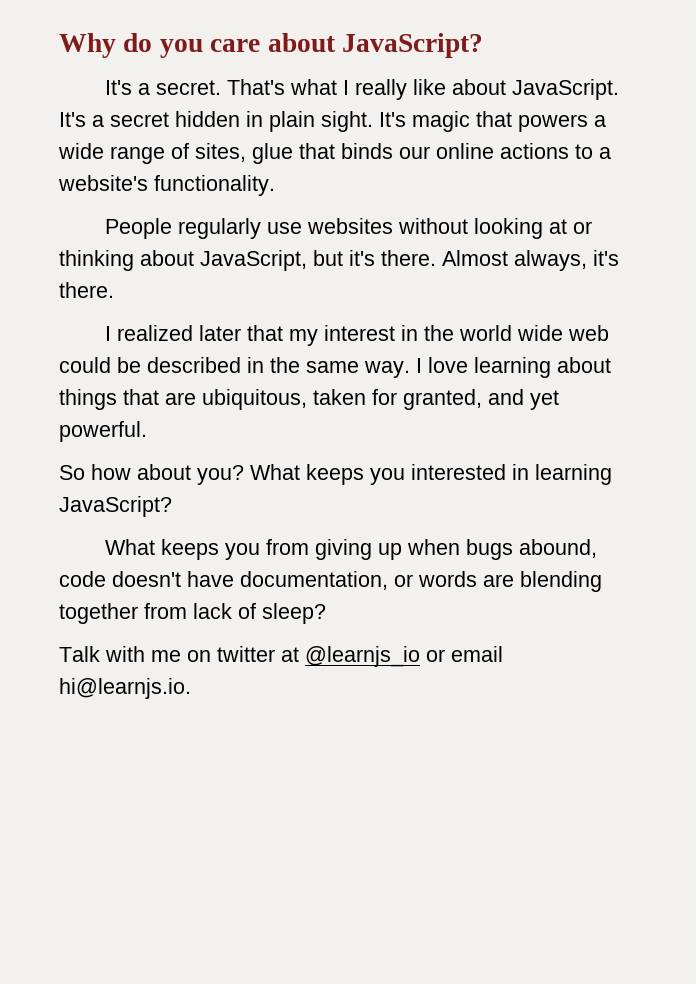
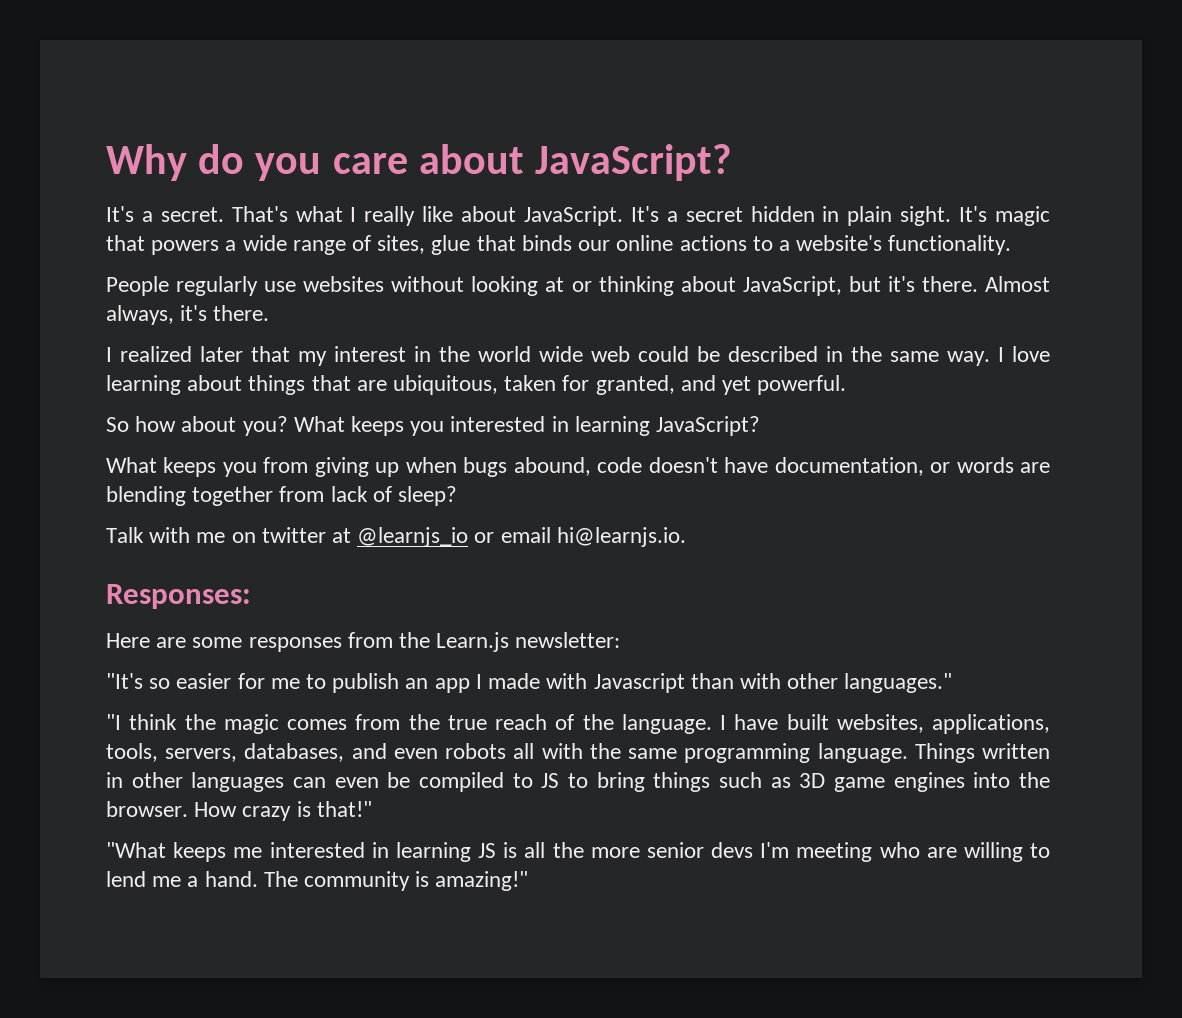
+ Responses:
+ Here are some responses from the Learn.js newsletter:
+ "It's so easier for me to publish an app I made with Javascript than with other languages."
+ "I think the magic comes from the true reach of the language. I have built websites, applications, tools, servers, databases, and even robots all with the same programming language. Things written in other languages can even be compiled to JS to bring things such as 3D game engines into the browser. How crazy is that!"
+ "What keeps me interested in learning JS is all the more senior devs I'm meeting who are willing to lend me a hand. The community is amazing!"

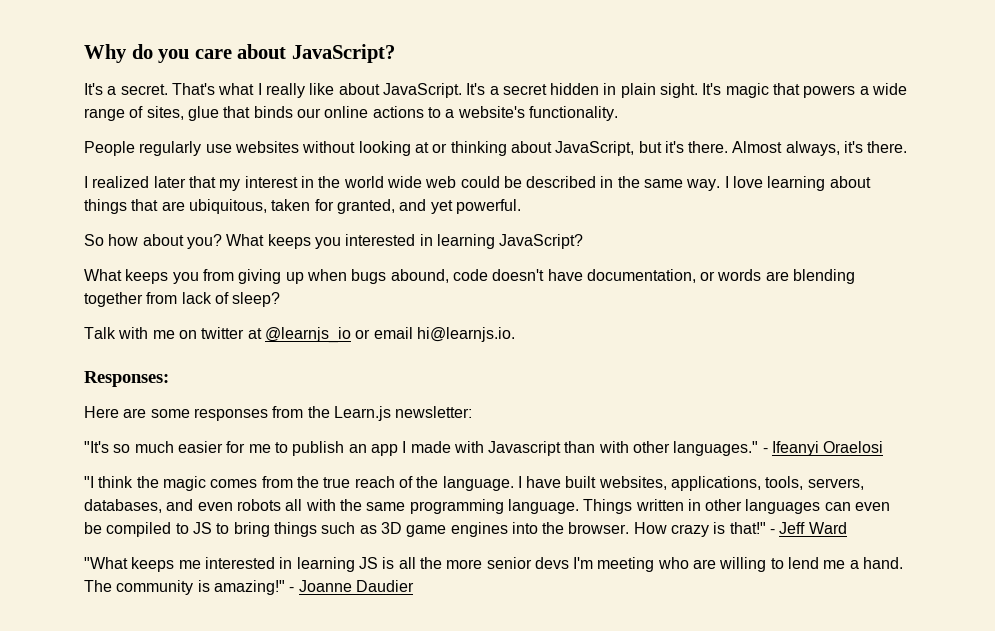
- "It's so easier for me to publish an app I made with Javascript than with other languages."
+ "It's so much easier for me to publish an app I made with Javascript than with other languages." - Ifeanyi Oraelosi
+ - Jeff Ward
+ - Joanne Daudier

